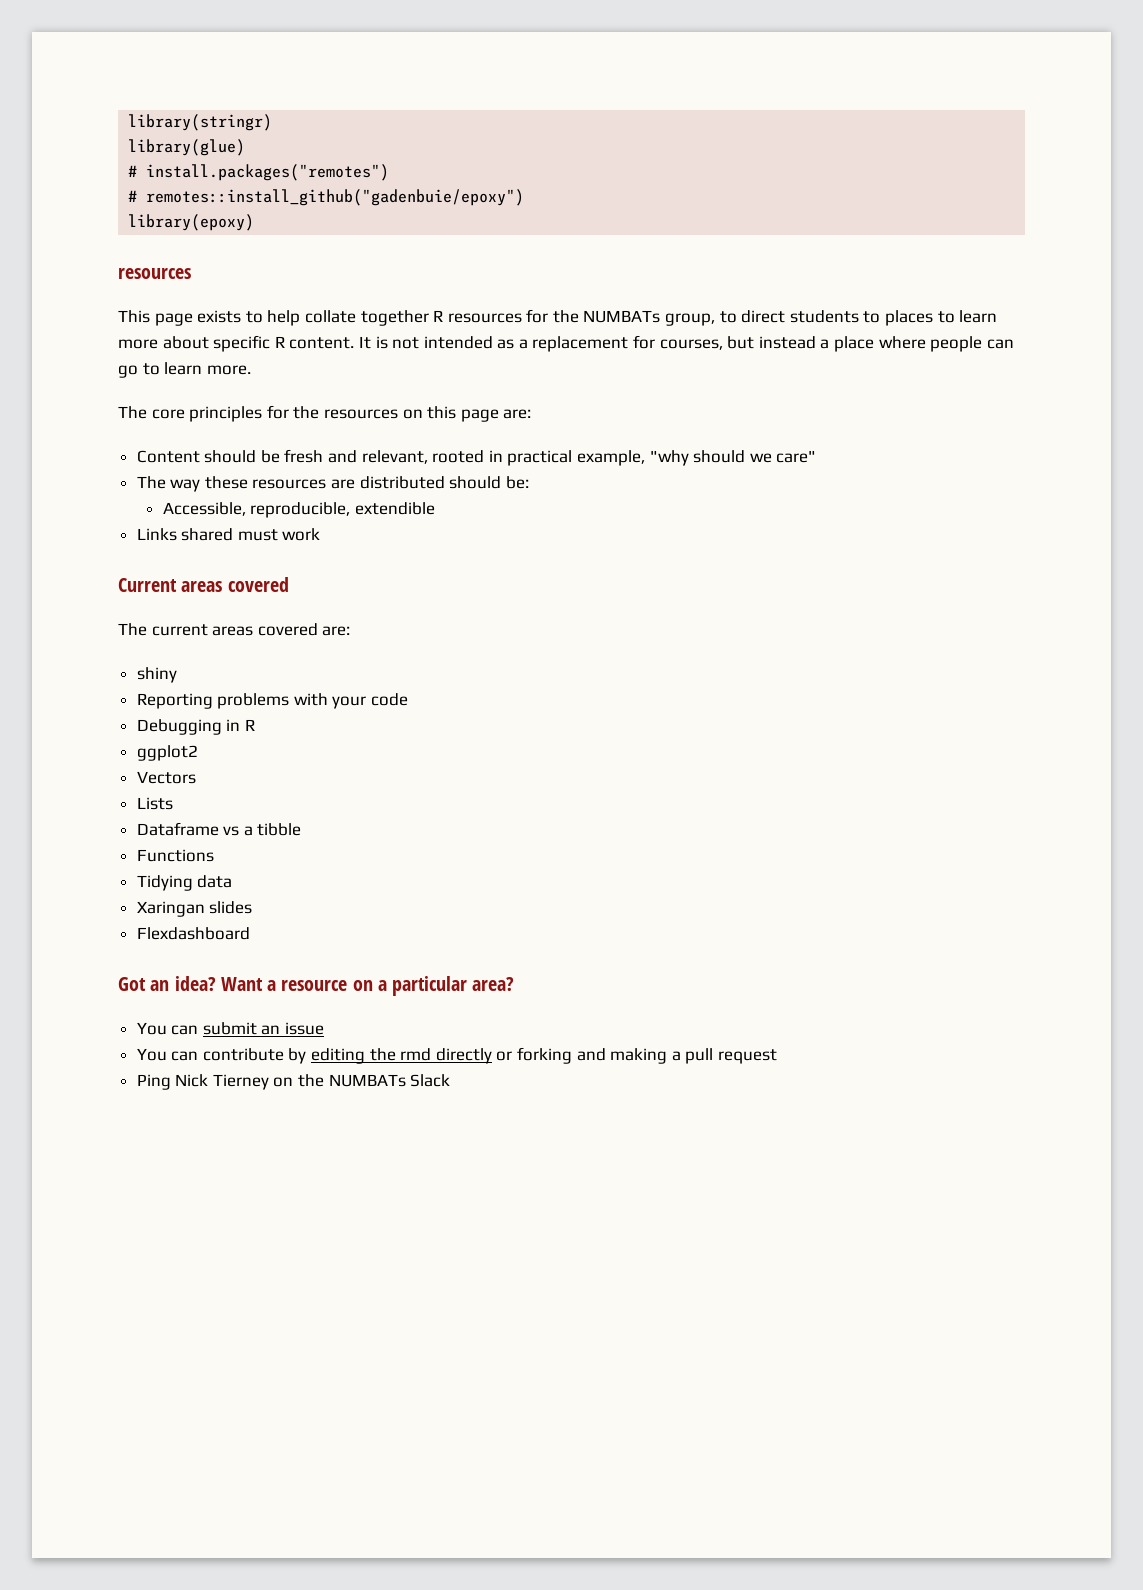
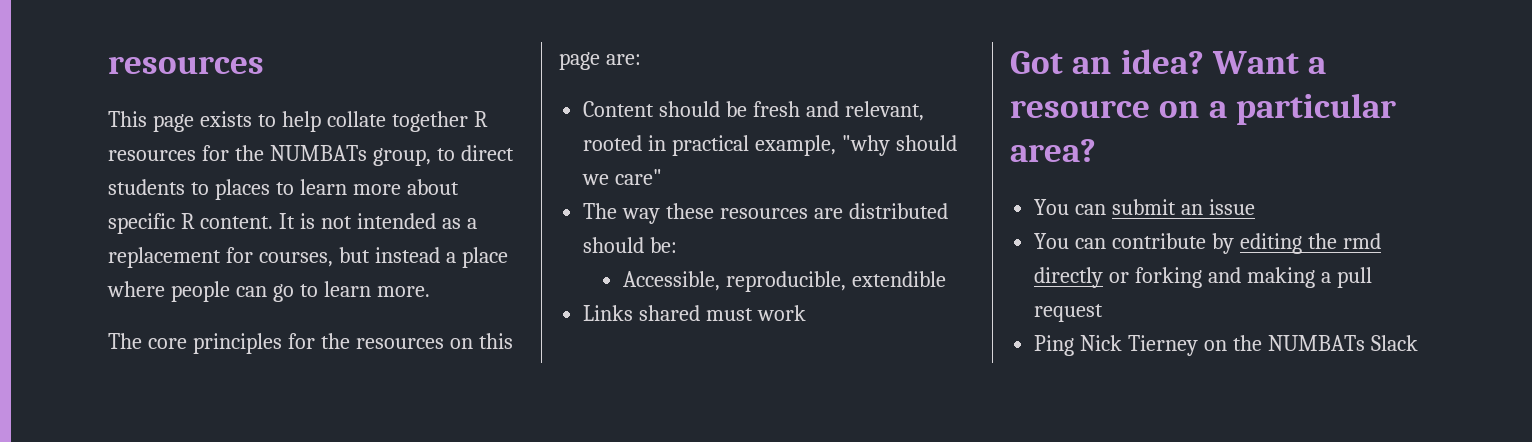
- library(stringr)
- library(glue)
- # install.packages("remotes")
- # remotes::install_github("gadenbuie/epoxy")
- library(epoxy)
- Current areas covered
- The current areas covered are:
- shiny
- Reporting problems with your code
- Debugging in R
- ggplot2
- Vectors
- Lists
- Dataframe vs a tibble
- Functions
- Tidying data
- Xaringan slides
- Flexdashboard

